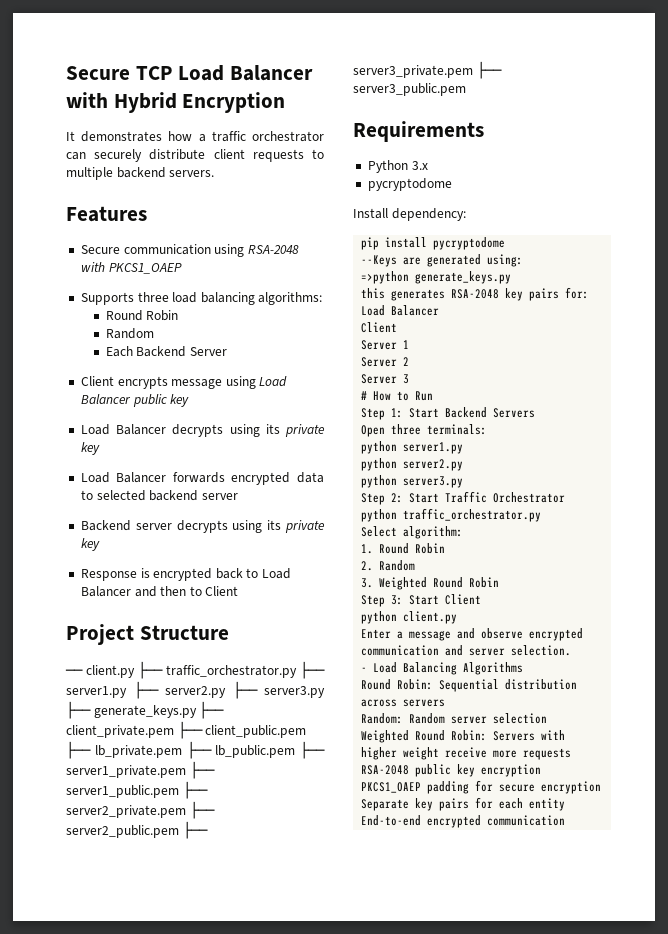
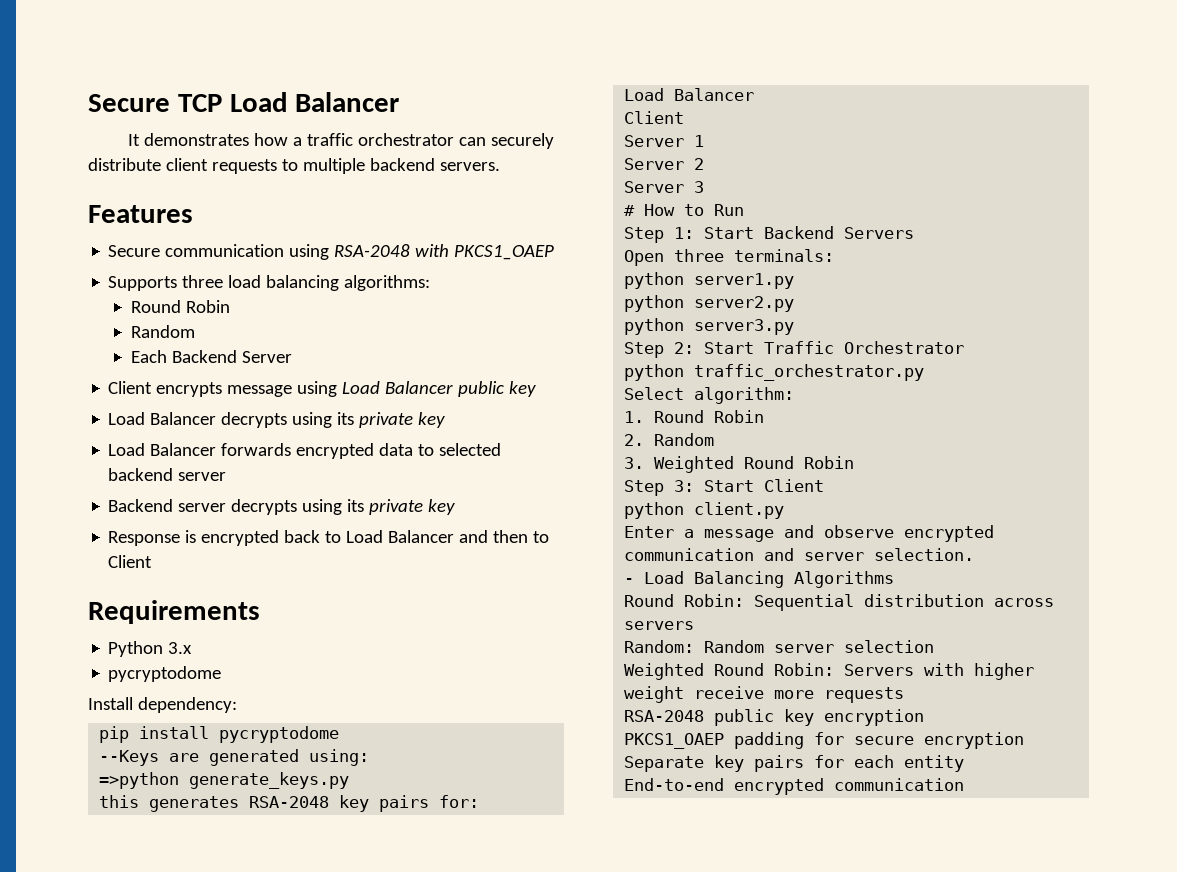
- Secure TCP Load Balancer with Hybrid Encryption
+ Secure TCP Load Balancer
- Project Structure
- ── client.py ├── traffic_orchestrator.py ├── server1.py ├── server2.py ├── server3.py ├── generate_keys.py ├── client_private.pem ├── client_public.pem ├── lb_private.pem ├── lb_public.pem ├── server1_private.pem ├── server1_public.pem ├── server2_private.pem ├── server2_public.pem ├── server3_private.pem ├── server3_public.pem

